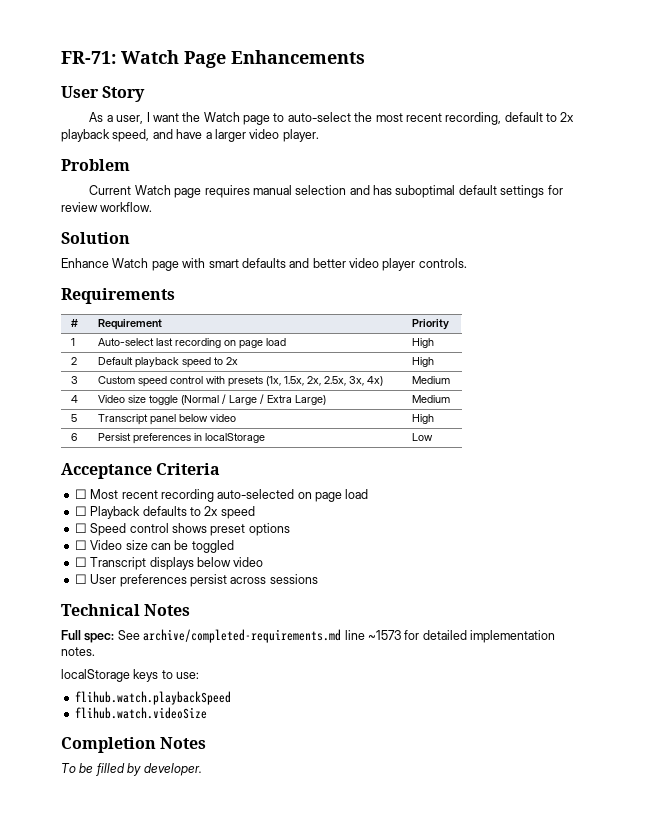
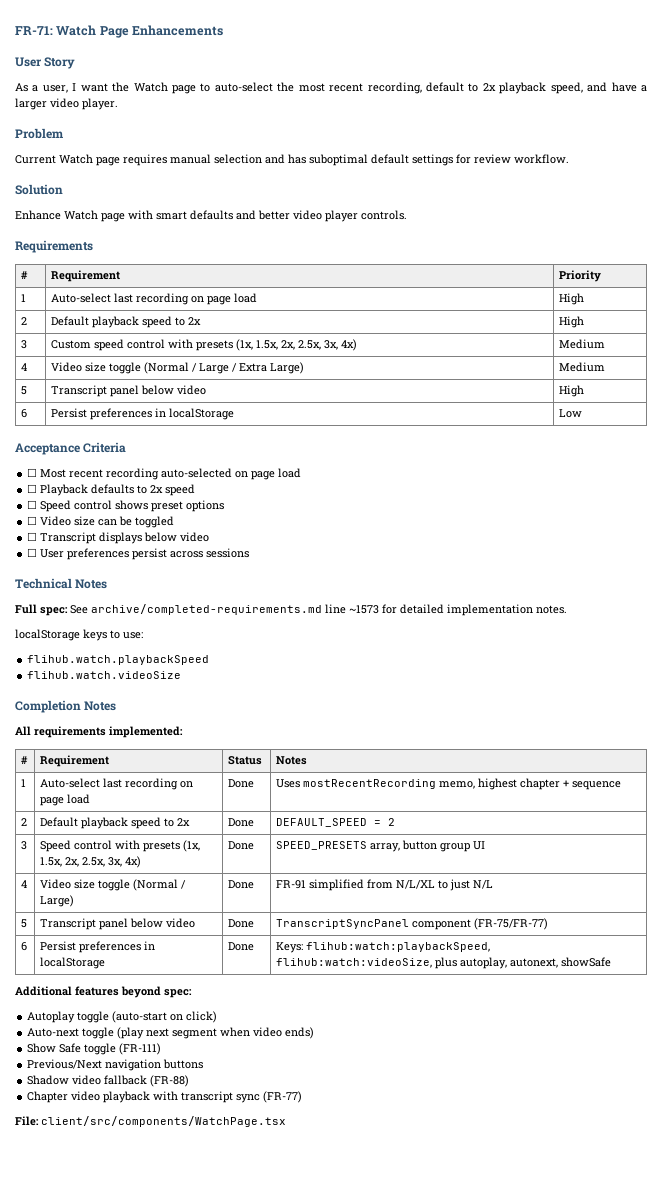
- To be filled by developer.
+ All requirements implemented:
+ # | Requirement | Status | Notes
+ 1 | Auto-select last recording on page load | Done | Uses mostRecentRecording memo, highest chapter + sequence
+ 2 | Default playback speed to 2x | Done | DEFAULT_SPEED = 2
+ 3 | Speed control with presets (1x, 1.5x, 2x, 2.5x, 3x, 4x) | Done | SPEED_PRESETS array, button group UI
+ 4 | Video size toggle (Normal / Large) | Done | FR-91 simplified from N/L/XL to just N/L
+ 5 | Transcript panel below video | Done | TranscriptSyncPanel component (FR-75/FR-77)
+ 6 | Persist preferences in localStorage | Done | Keys: flihub:watch:playbackSpeed, flihub:watch:videoSize, plus autoplay, autonext, showSafe
+ Additional features beyond spec:
+ Autoplay toggle (auto-start on click)
+ Auto-next toggle (play next segment when video ends)
+ Show Safe toggle (FR-111)
+ Previous/Next navigation buttons
+ Shadow video fallback (FR-88)
+ Chapter video playback with transcript sync (FR-77)
+ File: client/src/components/WatchPage.tsx

